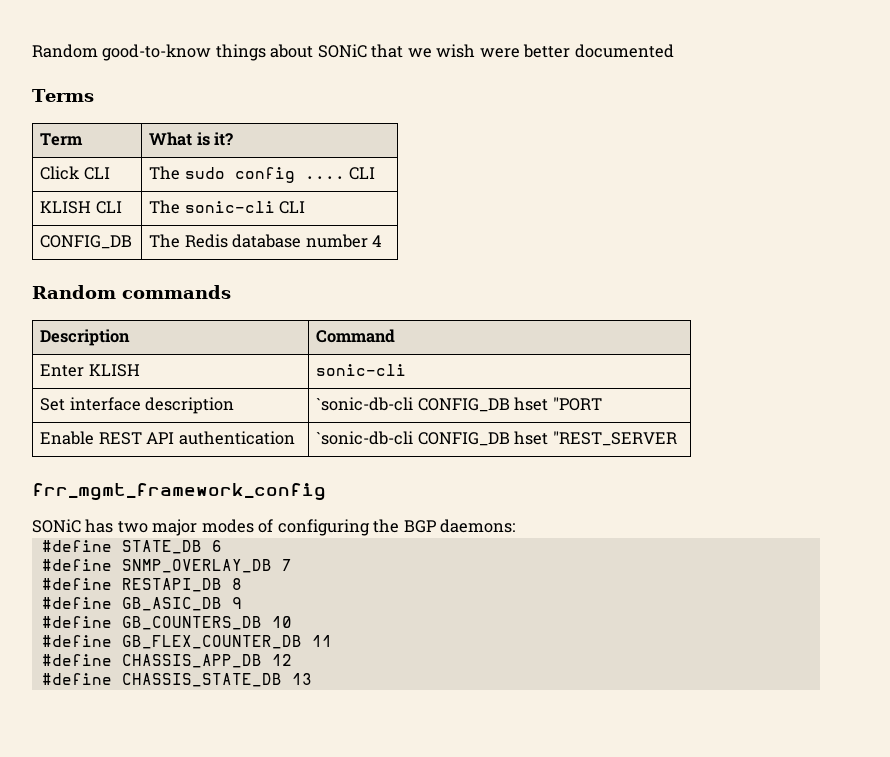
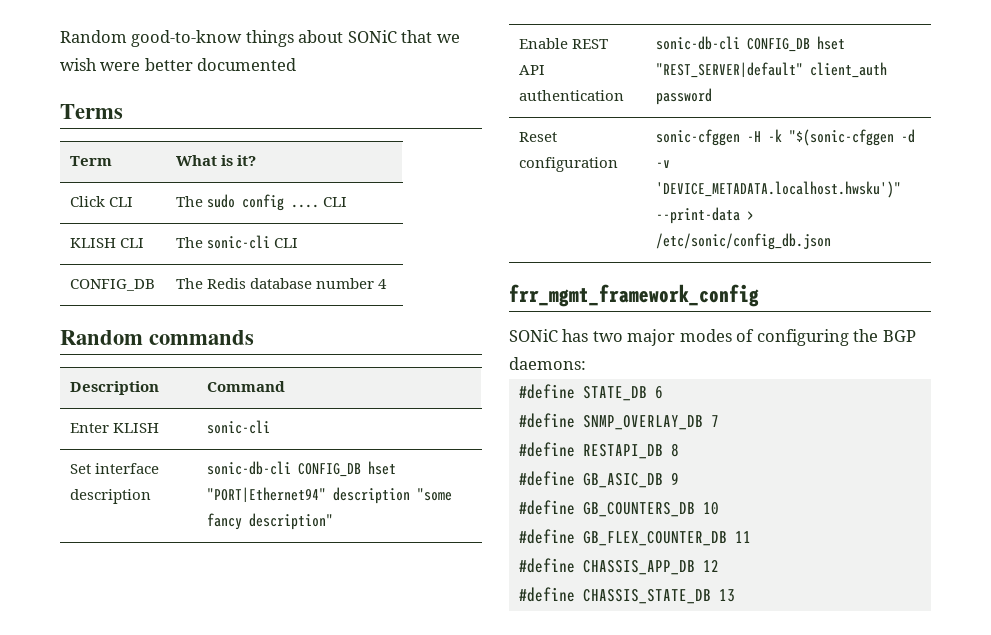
- Set interface description | `sonic-db-cli CONFIG_DB hset "PORT
+ Set interface description | sonic-db-cli CONFIG_DB hset "PORT|Ethernet94" description "some fancy description"
- Enable REST API authentication | `sonic-db-cli CONFIG_DB hset "REST_SERVER
+ Enable REST API authentication | sonic-db-cli CONFIG_DB hset "REST_SERVER|default" client_auth password
+ Reset configuration | sonic-cfggen -H -k "$(sonic-cfggen -d -v 'DEVICE_METADATA.localhost.hwsku')" --print-data > /etc/sonic/config_db.json

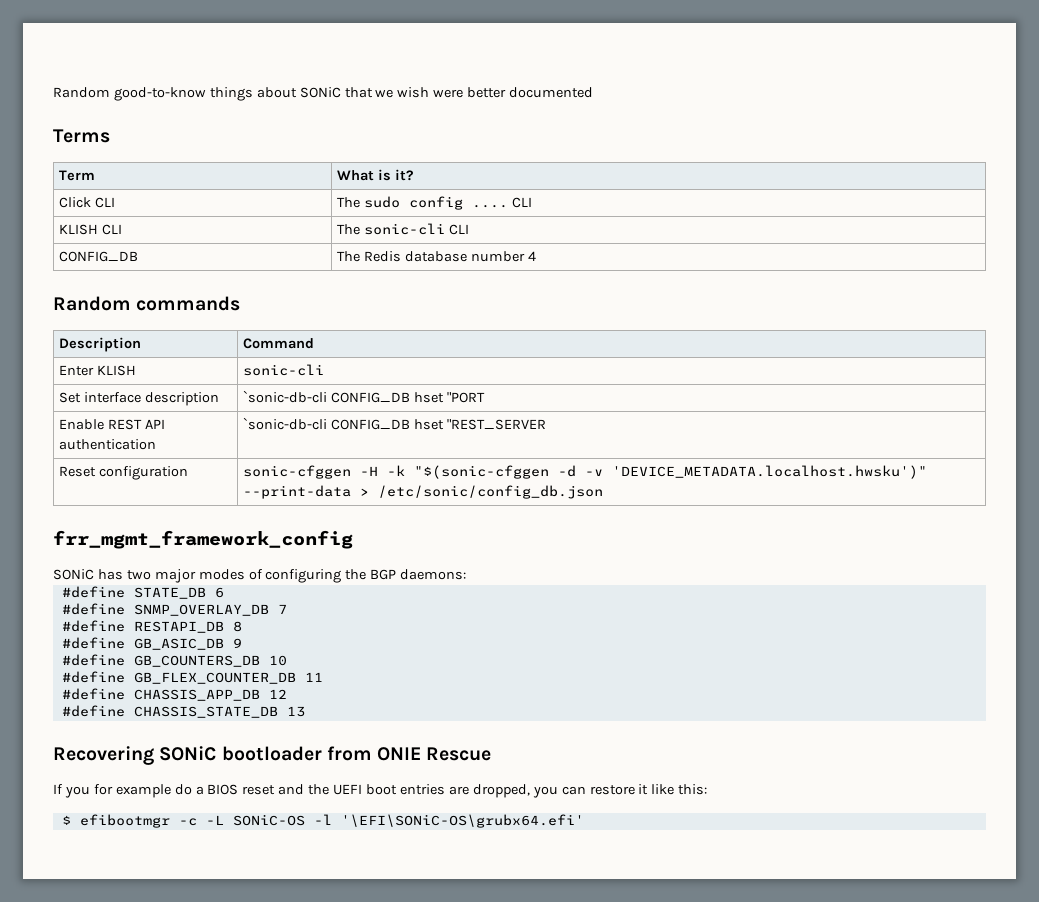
- Set interface description | sonic-db-cli CONFIG_DB hset "PORT|Ethernet94" description "some fancy description"
+ Set interface description | `sonic-db-cli CONFIG_DB hset "PORT
- Enable REST API authentication | sonic-db-cli CONFIG_DB hset "REST_SERVER|default" client_auth password
+ Enable REST API authentication | `sonic-db-cli CONFIG_DB hset "REST_SERVER
+ Recovering SONiC bootloader from ONIE Rescue
+ If you for example do a BIOS reset and the UEFI boot entries are dropped, you can restore it like this:
+ $ efibootmgr -c -L SONiC-OS -l '\EFI\SONiC-OS\grubx64.efi'

